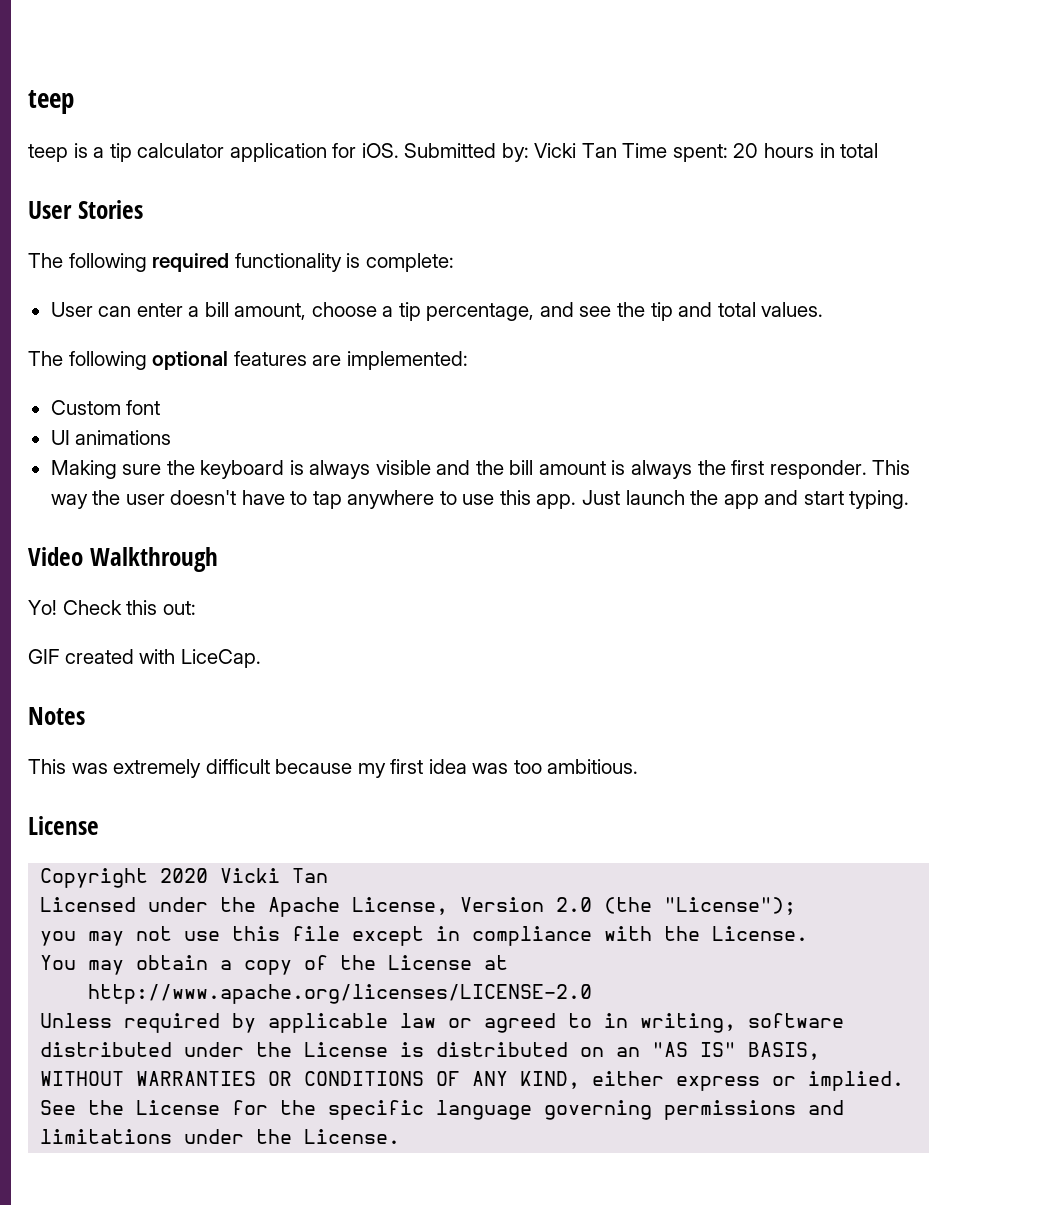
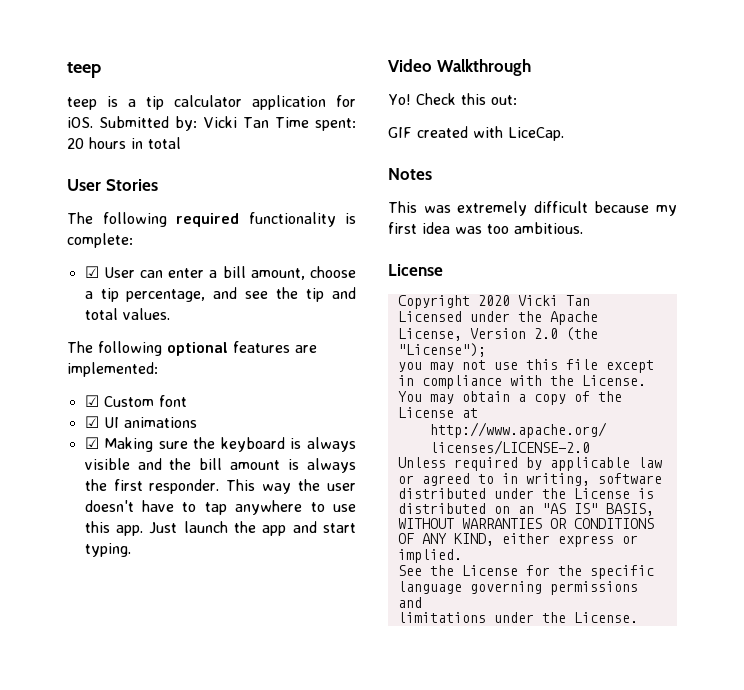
- User can enter a bill amount, choose a tip percentage, and see the tip and total values.
+ ☑ User can enter a bill amount, choose a tip percentage, and see the tip and total values.
- Custom font
+ ☑ Custom font
- UI animations
+ ☑ UI animations
- Making sure the keyboard is always visible and the bill amount is always the first responder.
+ ☑ Making sure the keyboard is always visible and the bill amount is always the first responder.

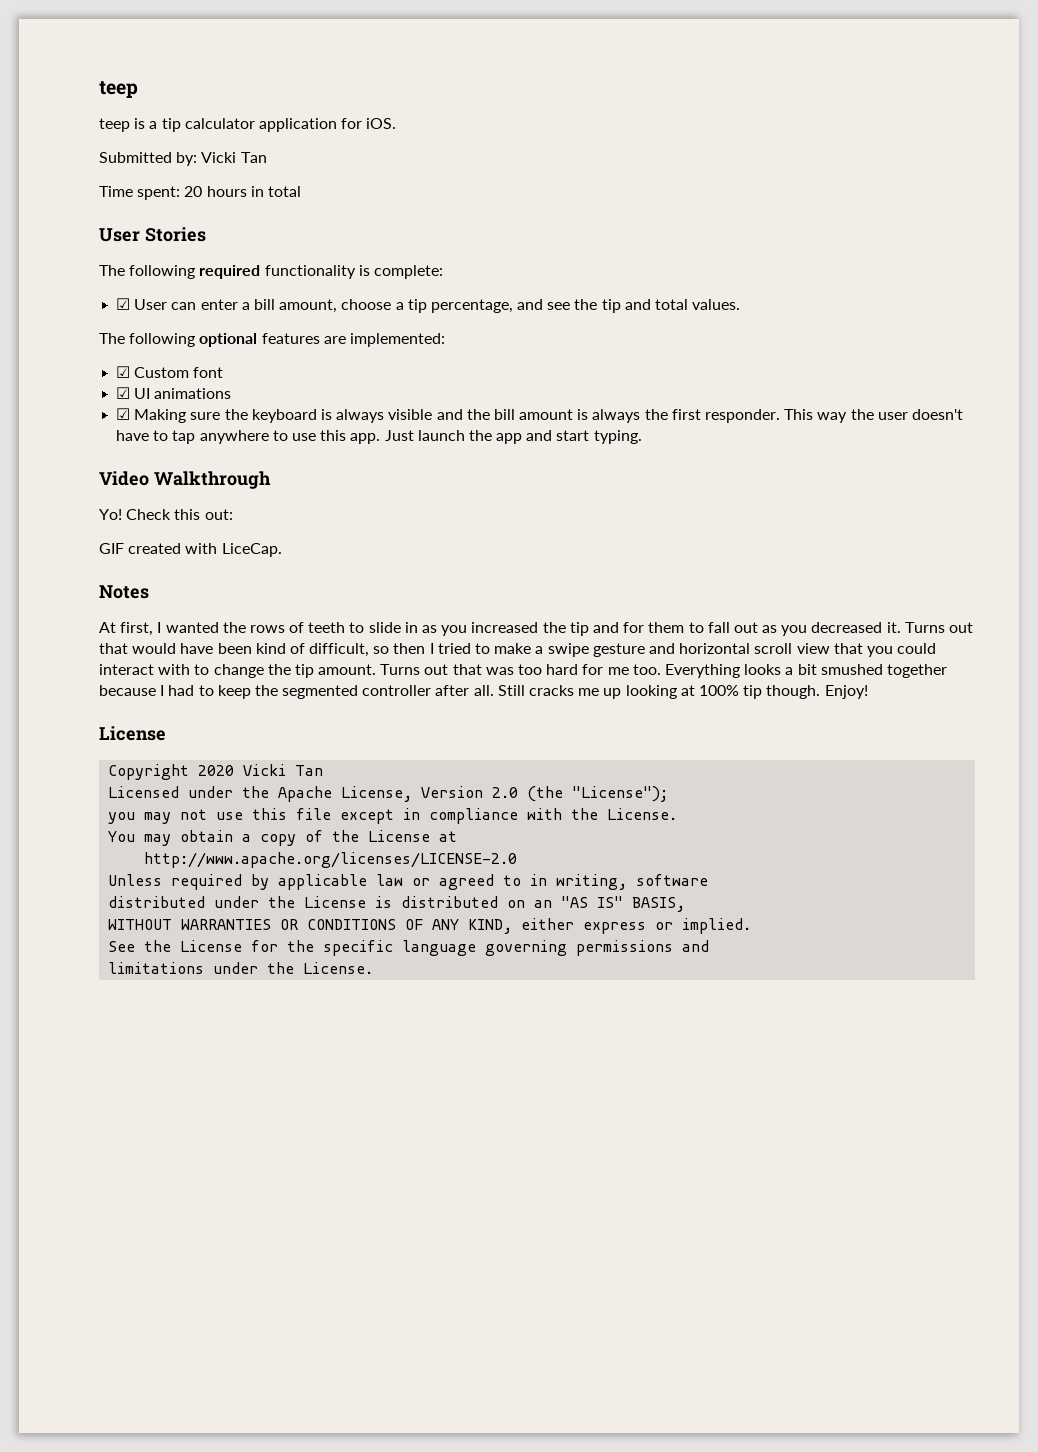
- teep is a tip calculator application for iOS. Submitted by: Vicki Tan Time spent: 20 hours in total
+ teep is a tip calculator application for iOS.
+ Submitted by: Vicki Tan
+ Time spent: 20 hours in total
- This was extremely difficult because my first idea was too ambitious.
+ At first, I wanted the rows of teeth to slide in as you increased the tip and for them to fall out as you decreased it. Turns out that would have been kind of difficult, so then I tried to make a swipe gesture and horizontal scroll view that you could interact with to change the tip amount. Turns out that was too hard for me too. Everything looks a bit smushed together because I had to keep the segmented controller after all. Still cracks me up looking at 100% tip though. Enjoy!

